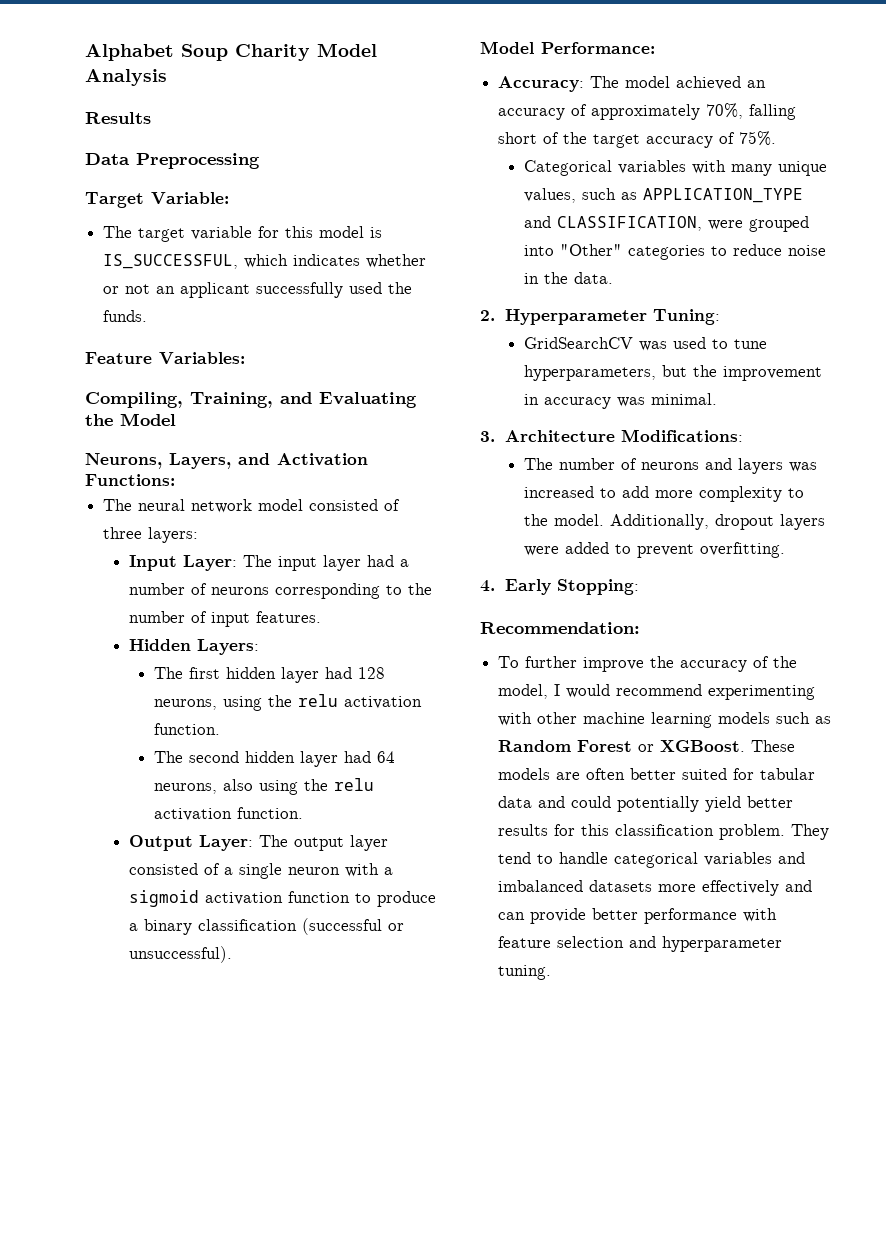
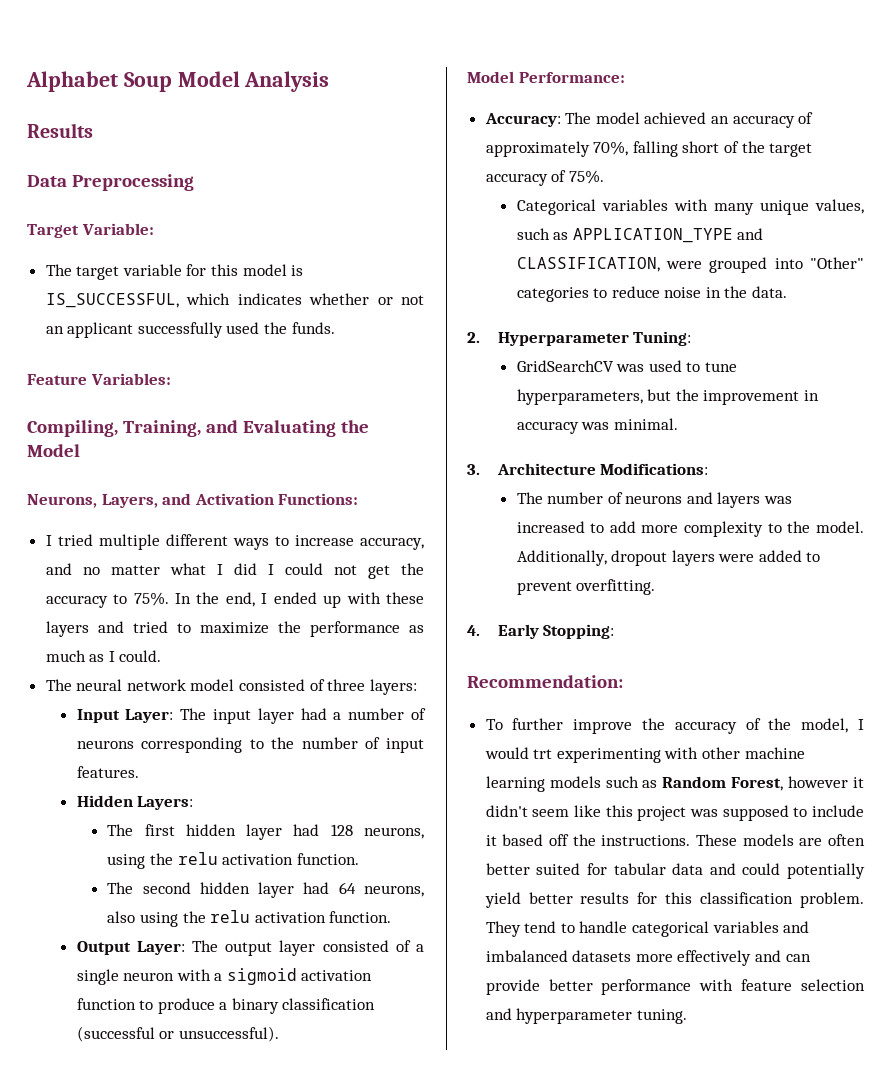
- Alphabet Soup Charity Model Analysis
+ Alphabet Soup Model Analysis
+ I tried multiple different ways to increase accuracy, and no matter what I did I could not get the accuracy to 75%. In the end, I ended up with these layers and tried to maximize the performance as much as I could.
- To further improve the accuracy of the model, I would recommend experimenting with other machine learning models such as Random Forest or XGBoost.
+ To further improve the accuracy of the model, I would trt experimenting with other machine learning models such as Random Forest, however it didn't seem like this project was supposed to include it based off the instructions.

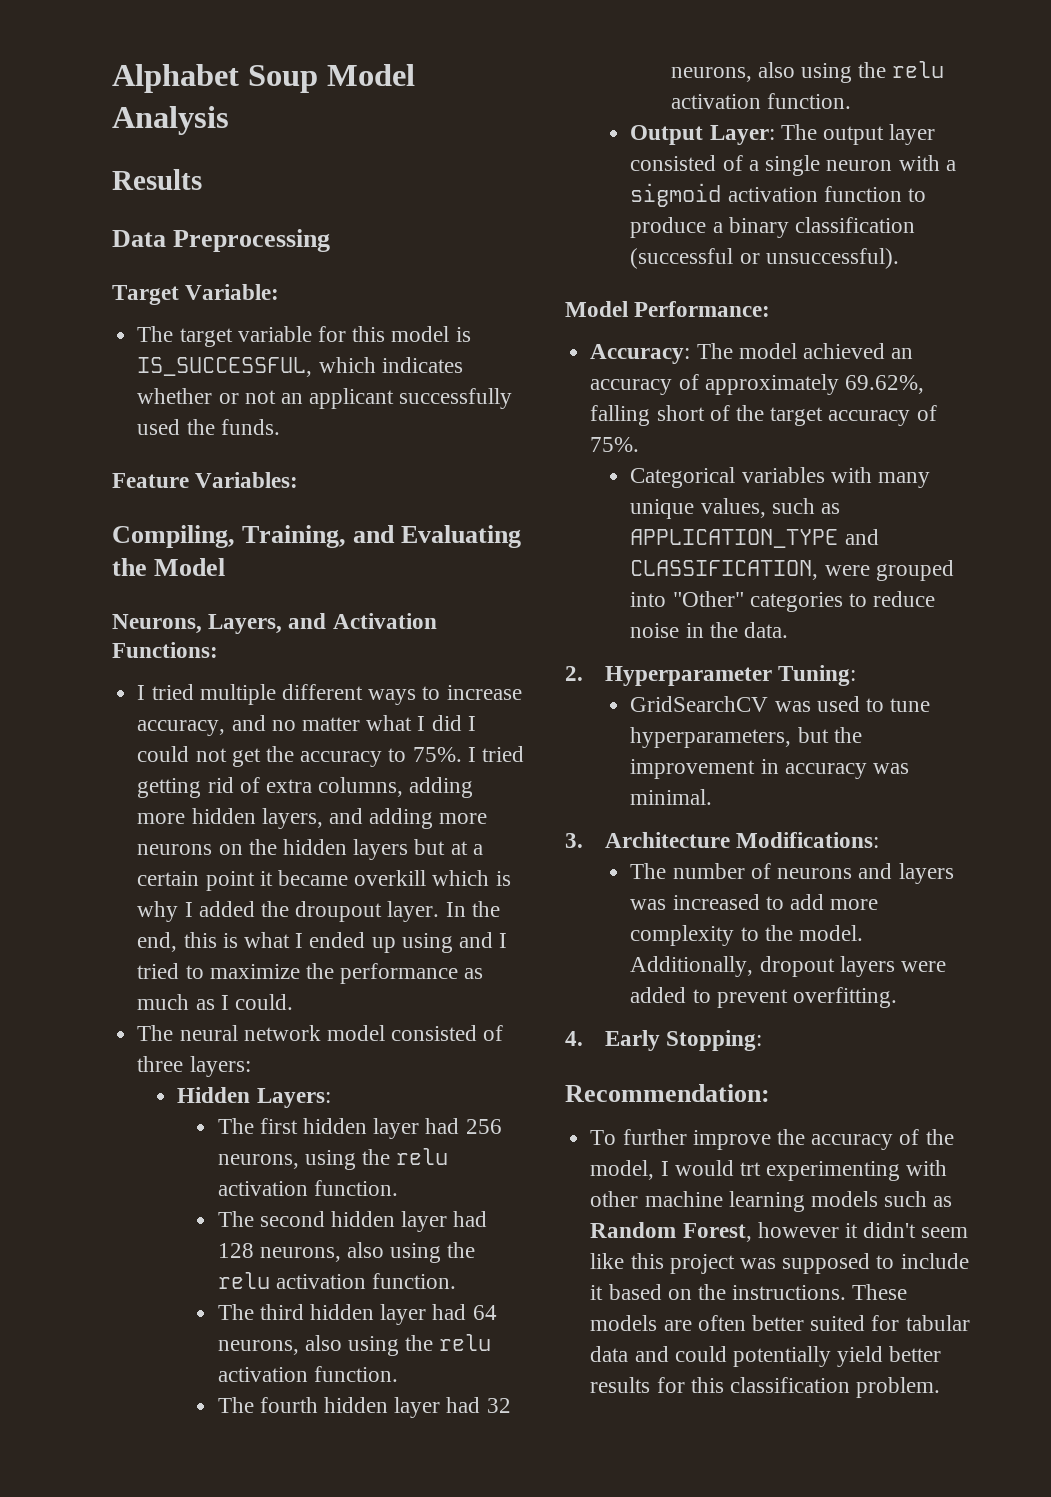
- In the end, I ended up with these layers and tried to maximize the performance as much as I could.
+ I tried getting rid of extra columns, adding more hidden layers, and adding more neurons on the hidden layers but at a certain point it became overkill which is why I added the droupout layer. In the end, this is what I ended up using and I tried to maximize the performance as much as I could.
- Input Layer: The input layer had a number of neurons corresponding to the number of input features.
- The first hidden layer had 128 neurons, using the relu activation function.
+ The first hidden layer had 256 neurons, using the relu activation function.
- The second hidden layer had 64 neurons, also using the relu activation function.
+ The second hidden layer had 128 neurons, also using the relu activation function.
+ The third hidden layer had 64 neurons, also using the relu activation function.
+ The fourth hidden layer had 32 neurons, also using the relu activation function.
- Accuracy: The model achieved an accuracy of approximately 70%, falling short of the target accuracy of 75%.
+ Accuracy: The model achieved an accuracy of approximately 69.62%, falling short of the target accuracy of 75%.
- To further improve the accuracy of the model, I would trt experimenting with other machine learning models such as Random Forest, however it didn't seem like this project was supposed to include it based off the instructions.
+ To further improve the accuracy of the model, I would trt experimenting with other machine learning models such as Random Forest, however it didn't seem like this project was supposed to include it based on the instructions.
- They tend to handle categorical variables and imbalanced datasets more effectively and can provide better performance with feature selection and hyperparameter tuning.

